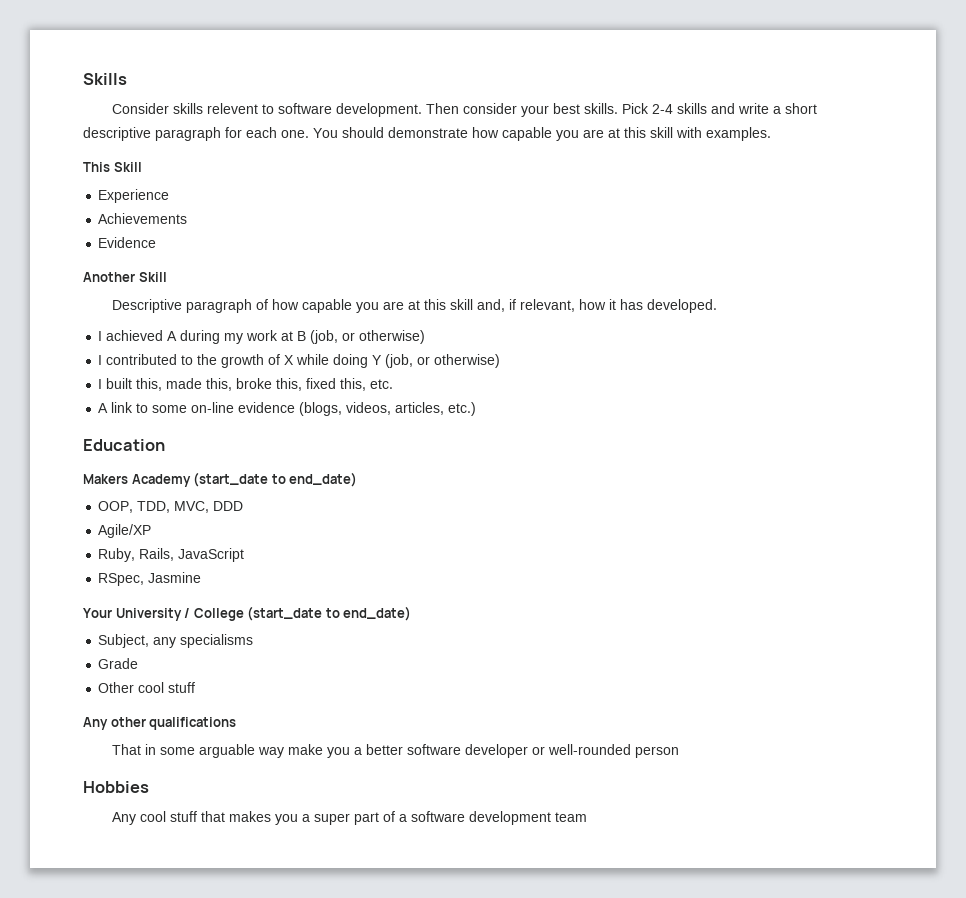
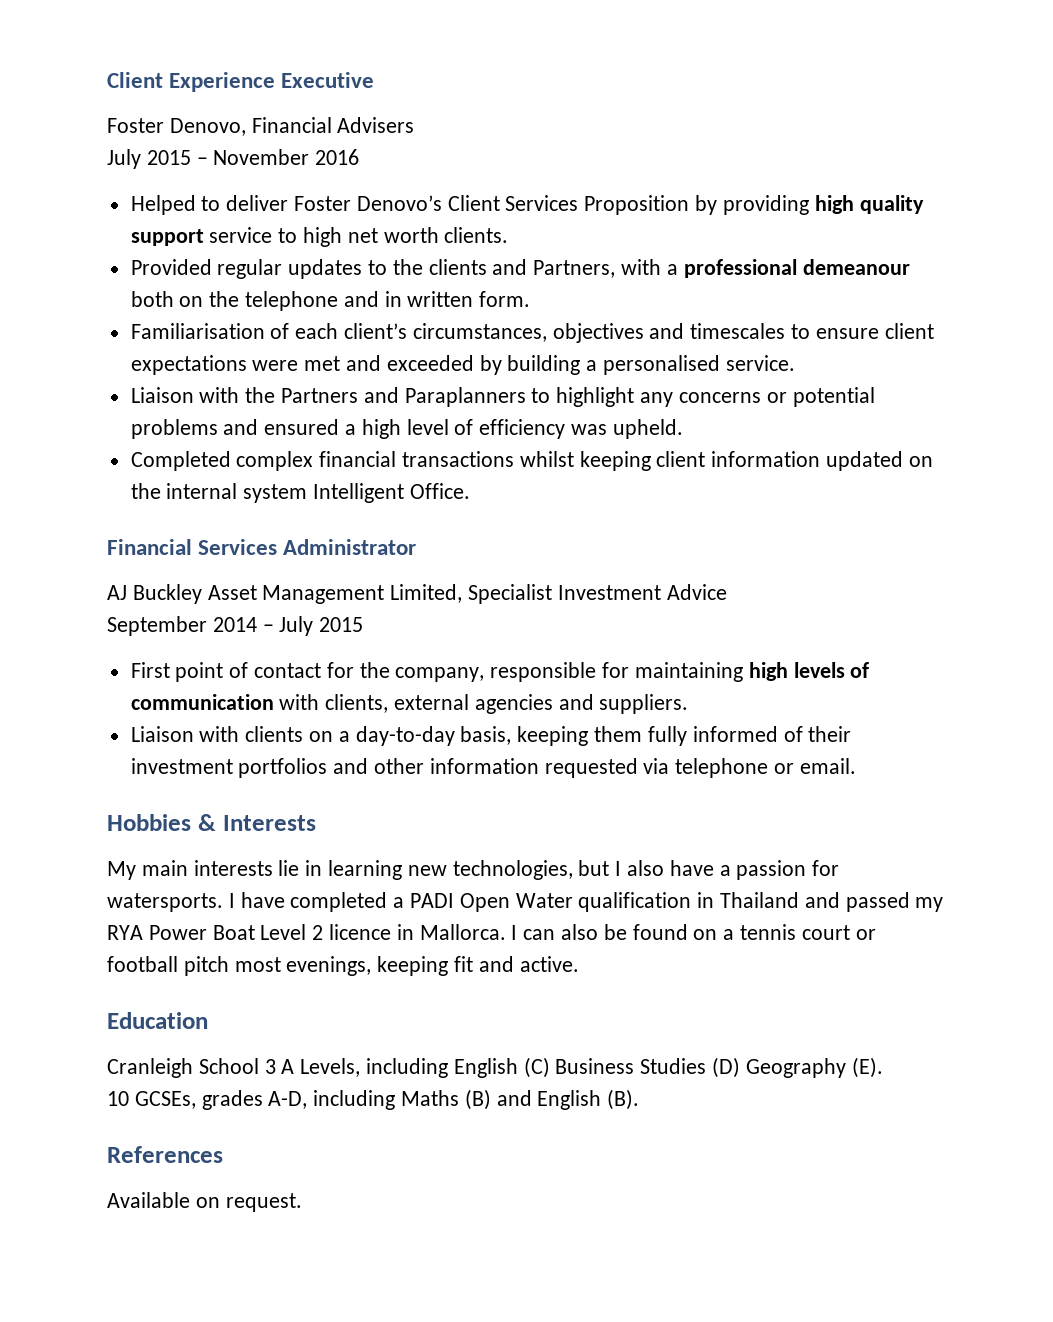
- Skills
- Consider skills relevent to software development. Then consider your best skills. Pick 2-4 skills and write a short descriptive paragraph for each one. You should demonstrate how capable you are at this skill with examples.
- This Skill
- Experience
- Achievements
- Evidence
- Another Skill
- Descriptive paragraph of how capable you are at this skill and, if relevant, how it has developed.
- I achieved A during my work at B (job, or otherwise)
- I contributed to the growth of X while doing Y (job, or otherwise)
- I built this, made this, broke this, fixed this, etc.
- A link to some on-line evidence (blogs, videos, articles, etc.)
+ Client Experience Executive
+ Foster Denovo, Financial Advisers
+ July 2015 – November 2016
+ Helped to deliver Foster Denovo’s Client Services Proposition by providing high quality support service to high net worth clients.
+ Provided regular updates to the clients and Partners, with a professional demeanour both on the telephone and in written form.
+ Familiarisation of each client’s circumstances, objectives and timescales to ensure client expectations were met and exceeded by building a personalised service.
+ Liaison with the Partners and Paraplanners to highlight any concerns or potential problems and ensured a high level of efficiency was upheld.
+ Completed complex financial transactions whilst keeping client information updated on the internal system Intelligent Office.
+ Financial Services Administrator
+ AJ Buckley Asset Management Limited, Specialist Investment Advice
+ September 2014 – July 2015
+ First point of contact for the company, responsible for maintaining high levels of communication with clients, external agencies and suppliers.
+ Liaison with clients on a day-to-day basis, keeping them fully informed of their investment portfolios and other information requested via telephone or email.
+ Hobbies & Interests
+ My main interests lie in learning new technologies, but I also have a passion for watersports. I have completed a PADI Open Water qualification in Thailand and passed my RYA Power Boat Level 2 licence in Mallorca. I can also be found on a tennis court or football pitch most evenings, keeping fit and active.
  Education
- Makers Academy (start_date to end_date)
- OOP, TDD, MVC, DDD
- Agile/XP
- Ruby, Rails, JavaScript
- RSpec, Jasmine
- Your University / College (start_date to end_date)
- Subject, any specialisms
- Grade
- Other cool stuff
- Any other qualifications
- That in some arguable way make you a better software developer or well-rounded person
- Hobbies
- Any cool stuff that makes you a super part of a software development team
+ Cranleigh School 3 A Levels, including English (C) Business Studies (D) Geography (E).
+ 10 GCSEs, grades A-D, including Maths (B) and English (B).
+ References
+ Available on request.

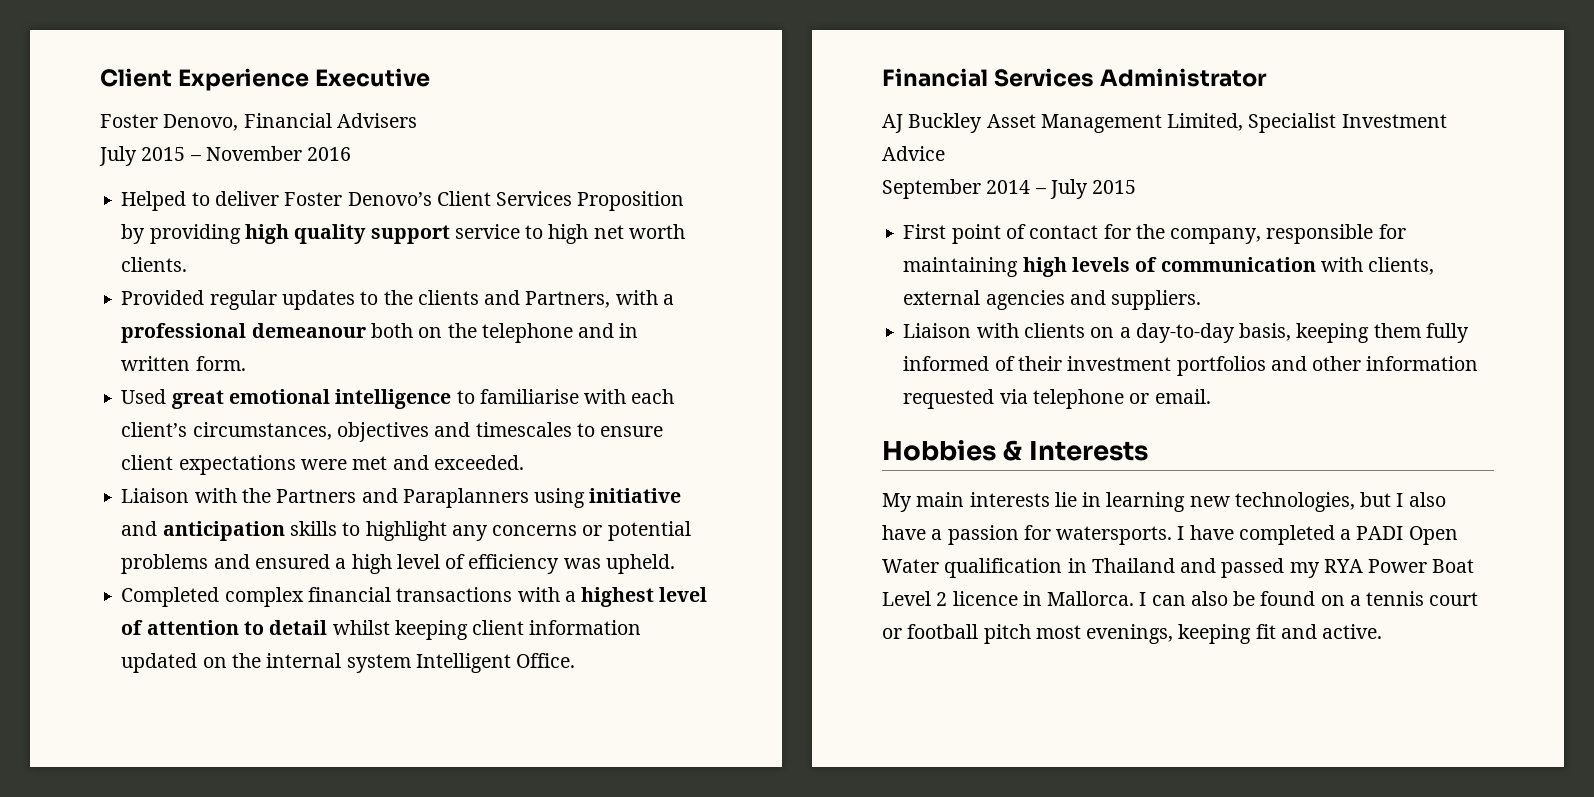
- Familiarisation of each client’s circumstances, objectives and timescales to ensure client expectations were met and exceeded by building a personalised service.
+ Used great emotional intelligence to familiarise with each client’s circumstances, objectives and timescales to ensure client expectations were met and exceeded.
- Liaison with the Partners and Paraplanners to highlight any concerns or potential problems and ensured a high level of efficiency was upheld.
+ Liaison with the Partners and Paraplanners using initiative and anticipation skills to highlight any concerns or potential problems and ensured a high level of efficiency was upheld.
- Completed complex financial transactions whilst keeping client information updated on the internal system Intelligent Office.
+ Completed complex financial transactions with a highest level of attention to detail whilst keeping client information updated on the internal system Intelligent Office.
- Education
- Cranleigh School 3 A Levels, including English (C) Business Studies (D) Geography (E).
- 10 GCSEs, grades A-D, including Maths (B) and English (B).
- References
- Available on request.

